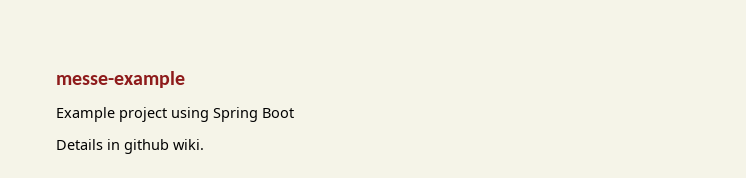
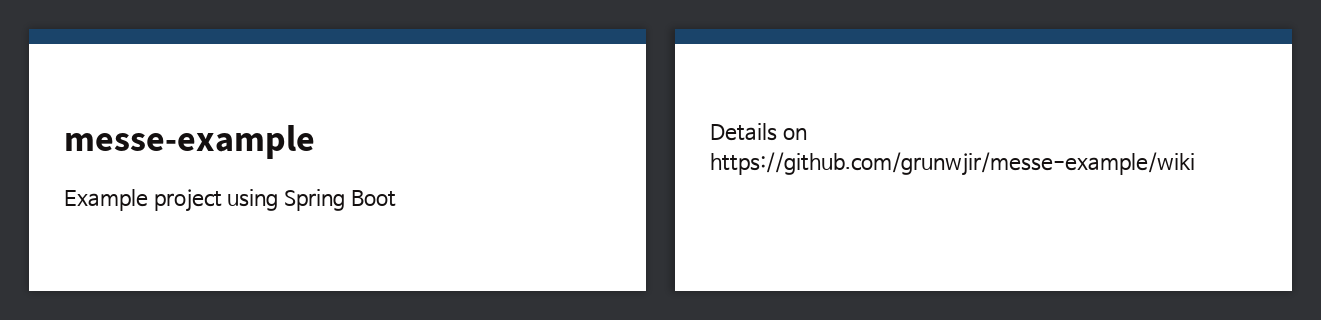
- Details in github wiki.
+ Details on https://github.com/grunwjir/messe-example/wiki

